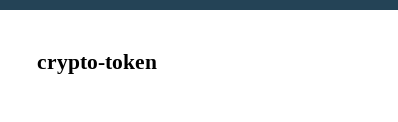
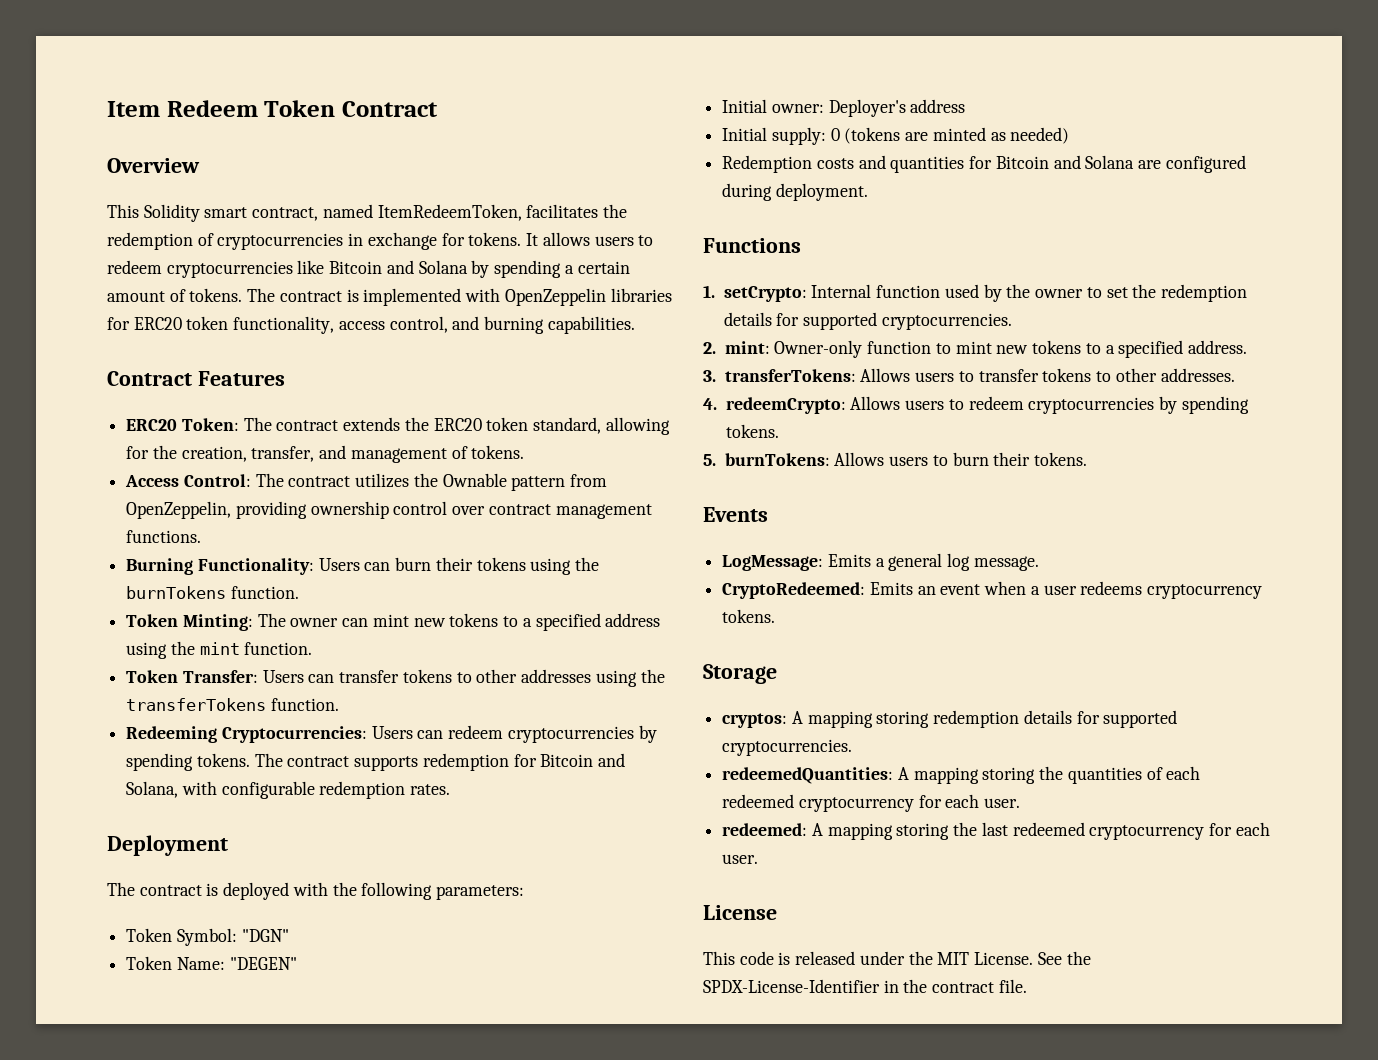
- crypto-token
+ Item Redeem Token Contract
+ Overview
+ This Solidity smart contract, named ItemRedeemToken, facilitates the redemption of cryptocurrencies in exchange for tokens. It allows users to redeem cryptocurrencies like Bitcoin and Solana by spending a certain amount of tokens. The contract is implemented with OpenZeppelin libraries for ERC20 token functionality, access control, and burning capabilities.
+ Contract Features
+ ERC20 Token: The contract extends the ERC20 token standard, allowing for the creation, transfer, and management of tokens.
+ Access Control: The contract utilizes the Ownable pattern from OpenZeppelin, providing ownership control over contract management functions.
+ Burning Functionality: Users can burn their tokens using the burnTokens function.
+ Token Minting: The owner can mint new tokens to a specified address using the mint function.
+ Token Transfer: Users can transfer tokens to other addresses using the transferTokens function.
+ Redeeming Cryptocurrencies: Users can redeem cryptocurrencies by spending tokens. The contract supports redemption for Bitcoin and Solana, with configurable redemption rates.
+ Deployment
+ The contract is deployed with the following parameters:
+ Token Symbol: "DGN"
+ Token Name: "DEGEN"
+ Initial owner: Deployer's address
+ Initial supply: 0 (tokens are minted as needed)
+ Redemption costs and quantities for Bitcoin and Solana are configured during deployment.
+ Functions
+ 1. setCrypto: Internal function used by the owner to set the redemption details for supported cryptocurrencies.
+ 2. mint: Owner-only function to mint new tokens to a specified address.
+ 3. transferTokens: Allows users to transfer tokens to other addresses.
+ 4. redeemCrypto: Allows users to redeem cryptocurrencies by spending tokens.
+ 5. burnTokens: Allows users to burn their tokens.
+ Events
+ LogMessage: Emits a general log message.
+ CryptoRedeemed: Emits an event when a user redeems cryptocurrency tokens.
+ Storage
+ cryptos: A mapping storing redemption details for supported cryptocurrencies.
+ redeemedQuantities: A mapping storing the quantities of each redeemed cryptocurrency for each user.
+ redeemed: A mapping storing the last redeemed cryptocurrency for each user.
+ License
+ This code is released under the MIT License. See the SPDX-License-Identifier in the contract file.

